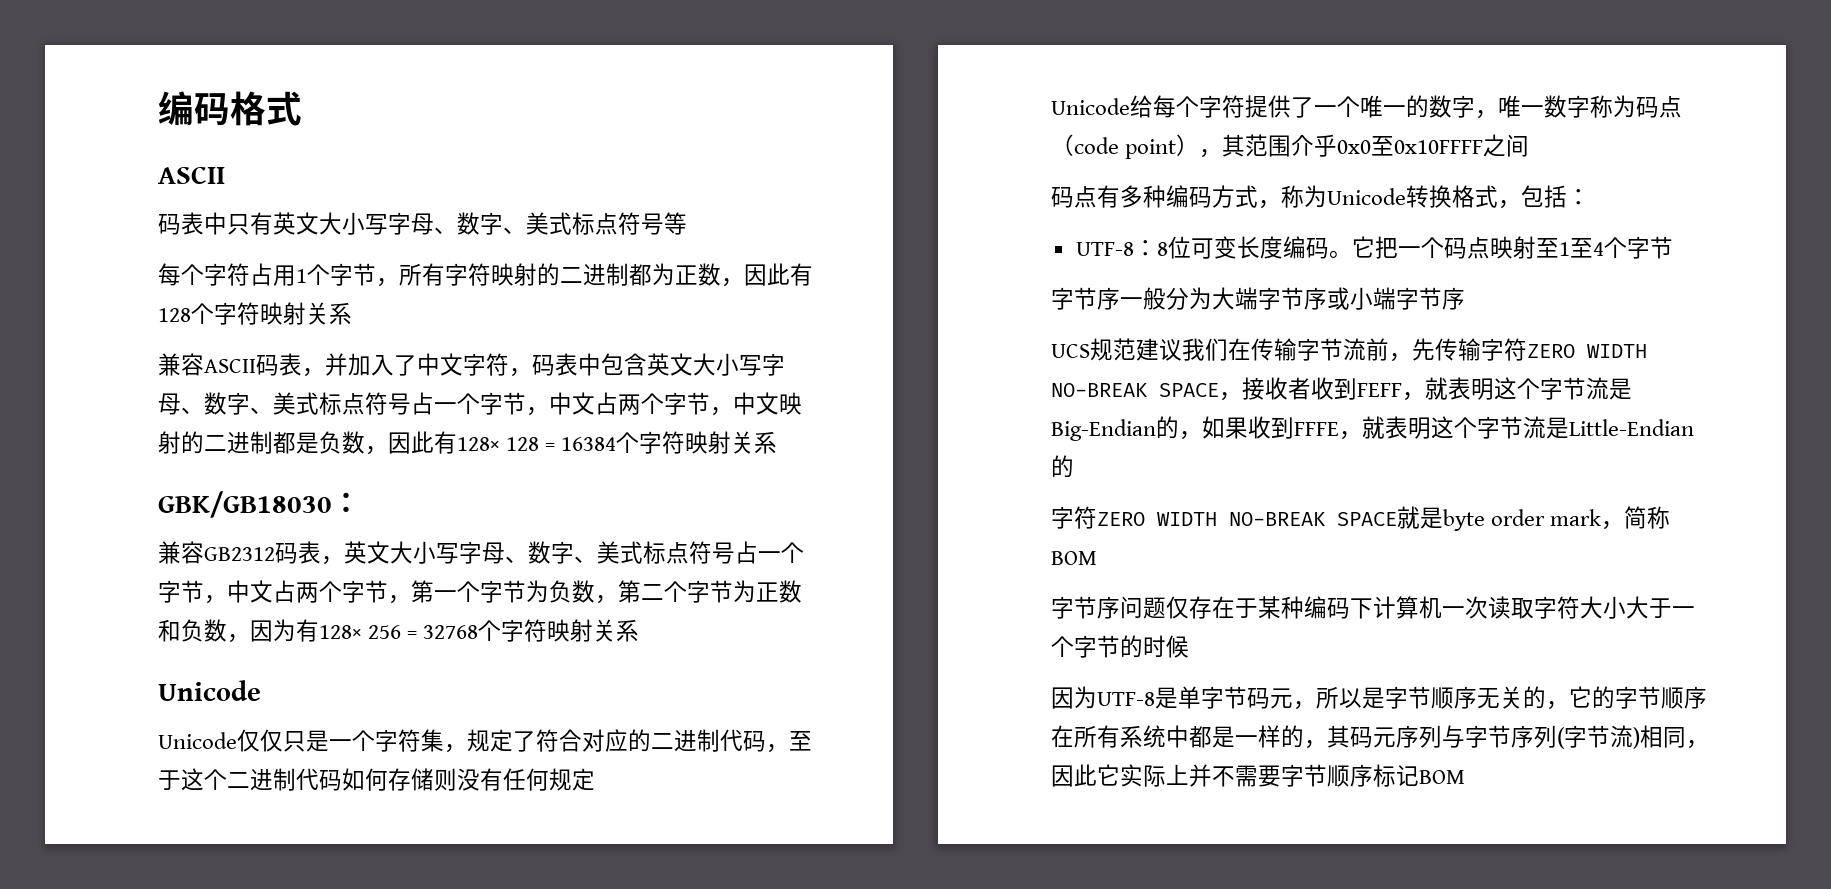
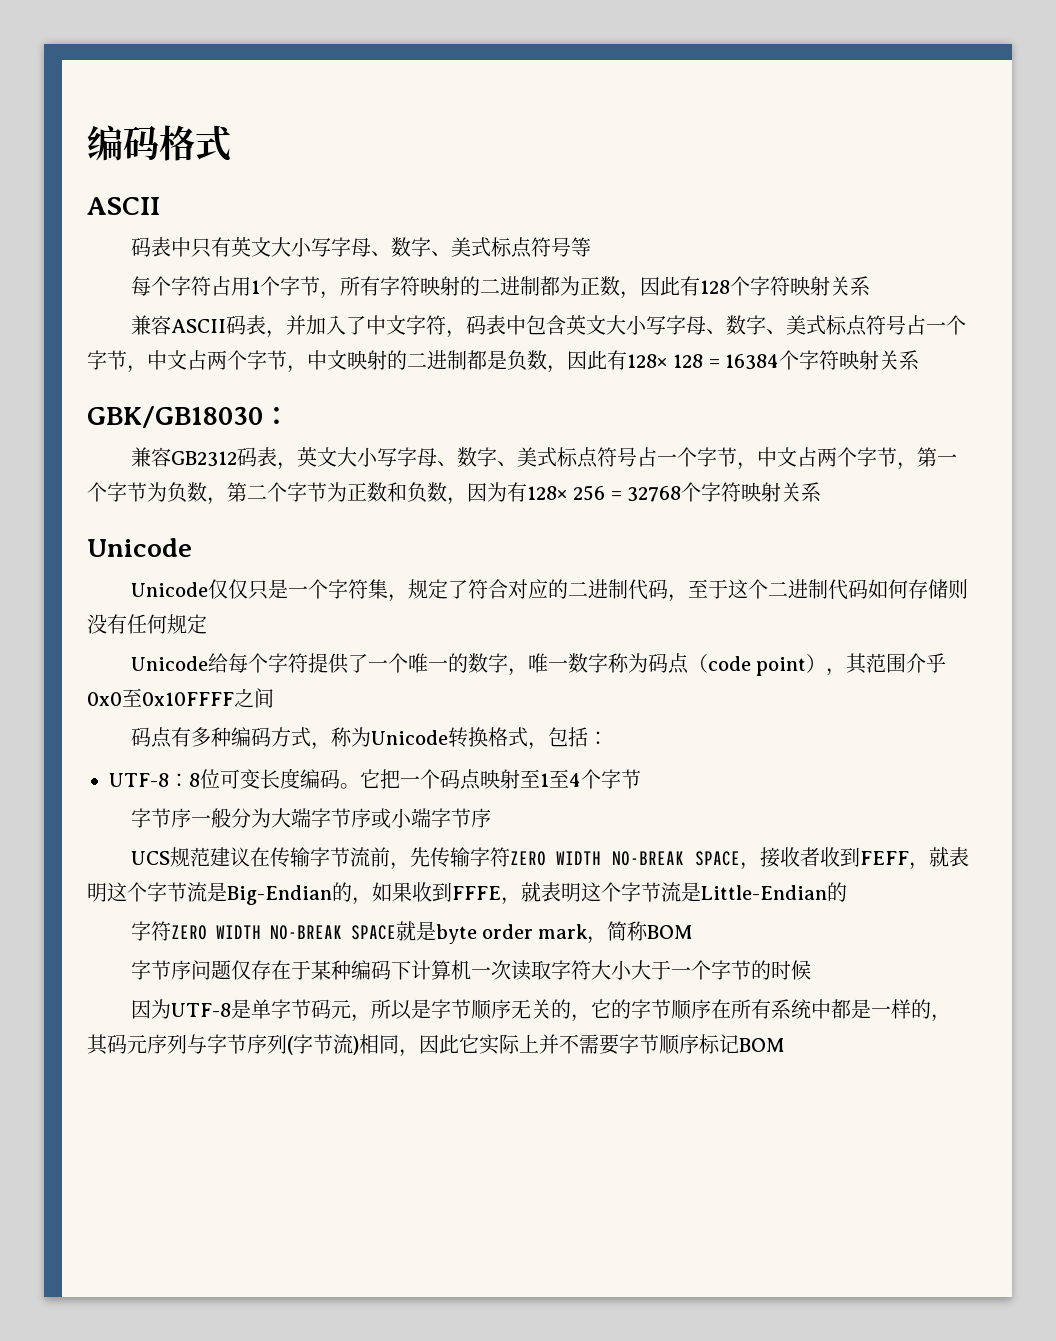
- UCS规范建议我们在传输字节流前，先传输字符ZERO WIDTH NO-BREAK SPACE，接收者收到FEFF，就表明这个字节流是Big-Endian的，如果收到FFFE，就表明这个字节流是Little-Endian的
+ UCS规范建议在传输字节流前，先传输字符ZERO WIDTH NO-BREAK SPACE，接收者收到FEFF，就表明这个字节流是Big-Endian的，如果收到FFFE，就表明这个字节流是Little-Endian的

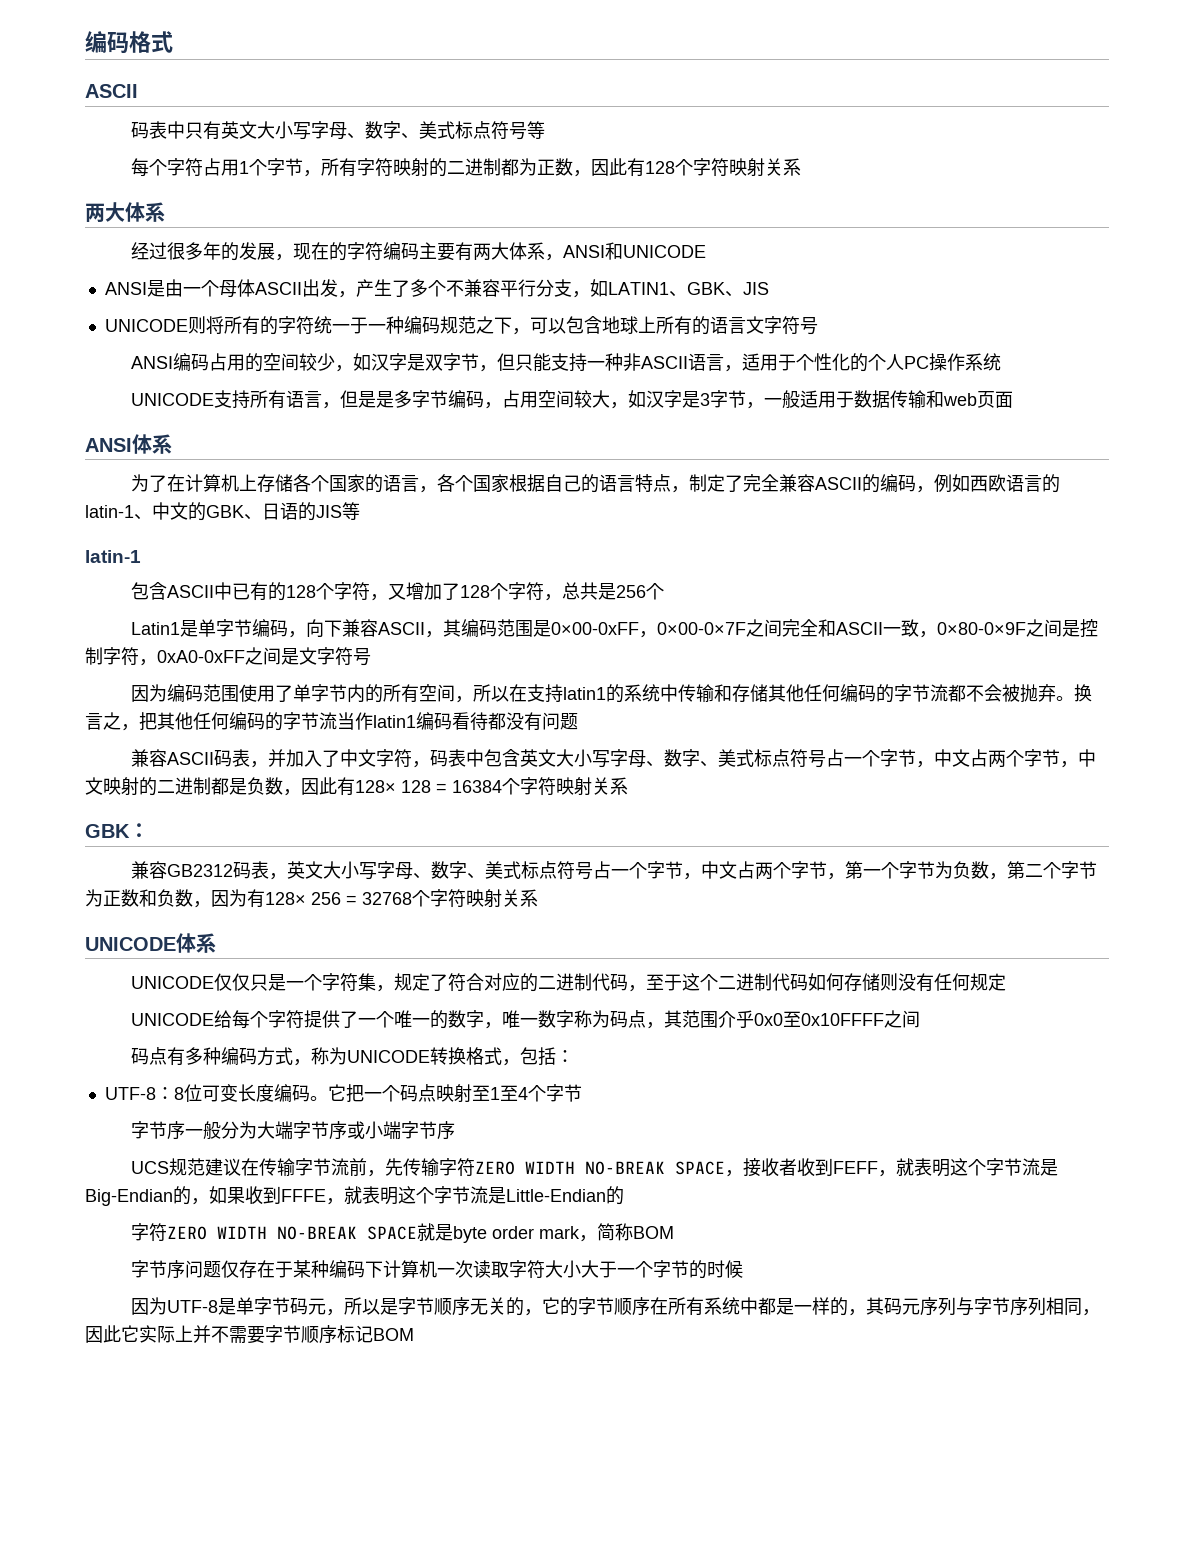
  每个字符占用1个字节，所有字符映射的二进制都为正数，因此有128个字符映射关系
+ 两大体系
+ 经过很多年的发展，现在的字符编码主要有两大体系，ANSI和UNICODE
+ ANSI是由一个母体ASCII出发，产生了多个不兼容平行分支，如LATIN1、GBK、JIS
+ UNICODE则将所有的字符统一于一种编码规范之下，可以包含地球上所有的语言文字符号
+ ANSI编码占用的空间较少，如汉字是双字节，但只能支持一种非ASCII语言，适用于个性化的个人PC操作系统
+ UNICODE支持所有语言，但是是多字节编码，占用空间较大，如汉字是3字节，一般适用于数据传输和web页面
+ ANSI体系
+ 为了在计算机上存储各个国家的语言，各个国家根据自己的语言特点，制定了完全兼容ASCII的编码，例如西欧语言的latin-1、中文的GBK、日语的JIS等
+ latin-1
+ 包含ASCII中已有的128个字符，又增加了128个字符，总共是256个
+ Latin1是单字节编码，向下兼容ASCII，其编码范围是0×00-0xFF，0×00-0×7F之间完全和ASCII一致，0×80-0×9F之间是控制字符，0xA0-0xFF之间是文字符号
+ 因为编码范围使用了单字节内的所有空间，所以在支持latin1的系统中传输和存储其他任何编码的字节流都不会被抛弃。换言之，把其他任何编码的字节流当作latin1编码看待都没有问题
- GBK/GB18030：
+ GBK：
  兼容GB2312码表，英文大小写字母、数字、美式标点符号占一个字节，中文占两个字节，第一个字节为负数，第二个字节为正数和负数，因为有128× 256 = 32768个字符映射关系
- Unicode
- Unicode仅仅只是一个字符集，规定了符合对应的二进制代码，至于这个二进制代码如何存储则没有任何规定
+ UNICODE体系
+ UNICODE仅仅只是一个字符集，规定了符合对应的二进制代码，至于这个二进制代码如何存储则没有任何规定
- Unicode给每个字符提供了一个唯一的数字，唯一数字称为码点（code point），其范围介乎0x0至0x10FFFF之间
+ UNICODE给每个字符提供了一个唯一的数字，唯一数字称为码点，其范围介乎0x0至0x10FFFF之间
- 码点有多种编码方式，称为Unicode转换格式，包括：
+ 码点有多种编码方式，称为UNICODE转换格式，包括：
- 因为UTF-8是单字节码元，所以是字节顺序无关的，它的字节顺序在所有系统中都是一样的，其码元序列与字节序列(字节流)相同，因此它实际上并不需要字节顺序标记BOM
+ 因为UTF-8是单字节码元，所以是字节顺序无关的，它的字节顺序在所有系统中都是一样的，其码元序列与字节序列相同，因此它实际上并不需要字节顺序标记BOM

